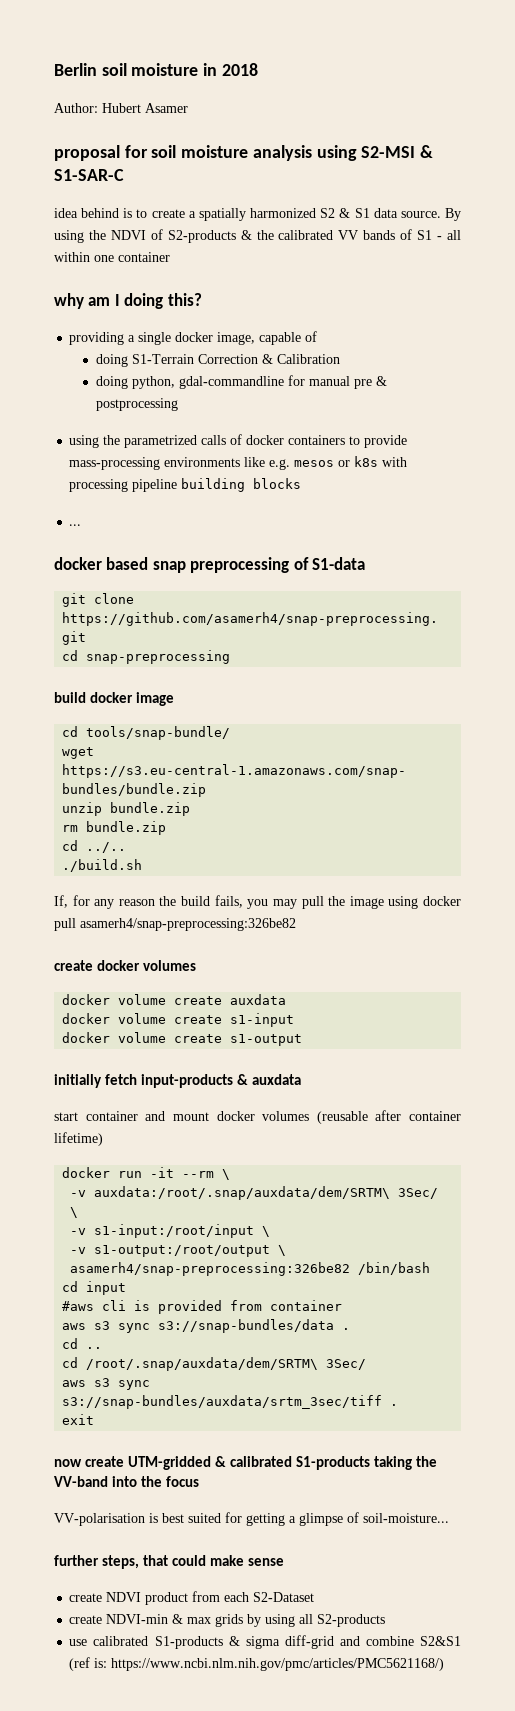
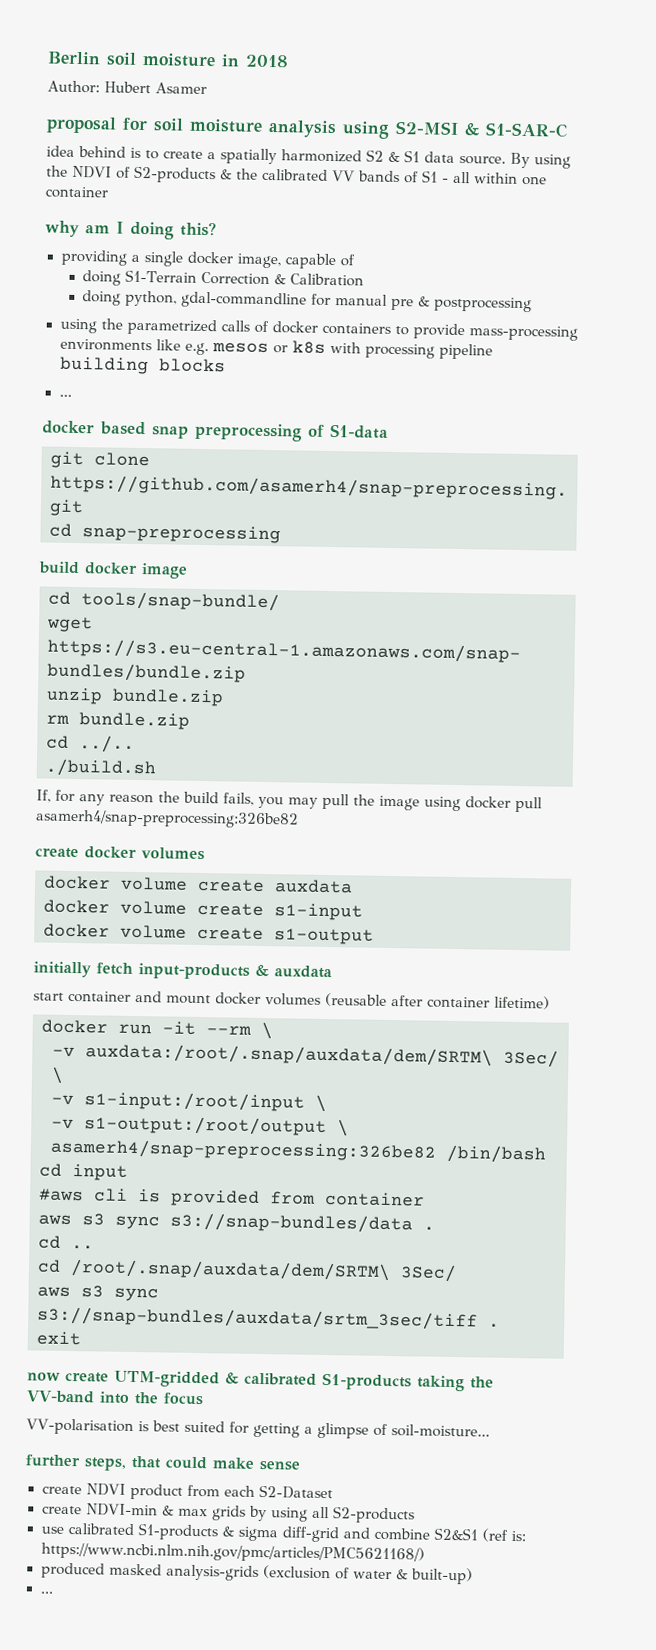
+ produced masked analysis-grids (exclusion of water & built-up)
+ ...

